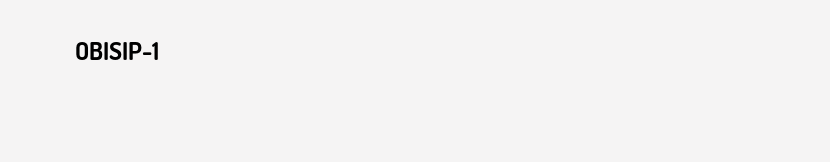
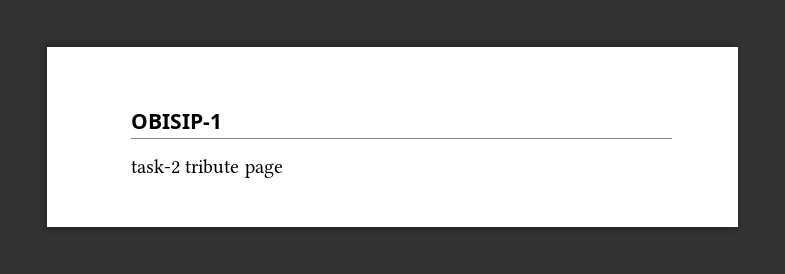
+ task-2 tribute page

